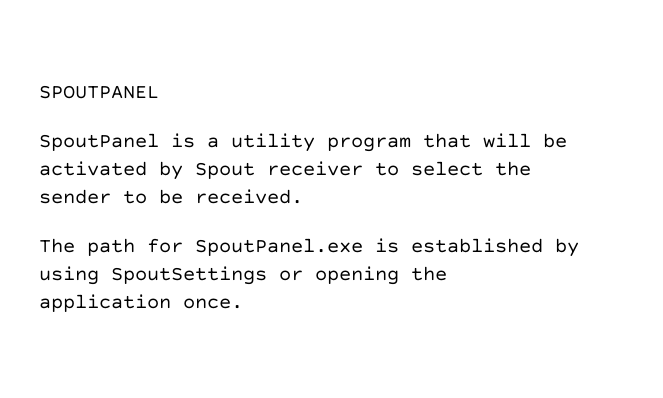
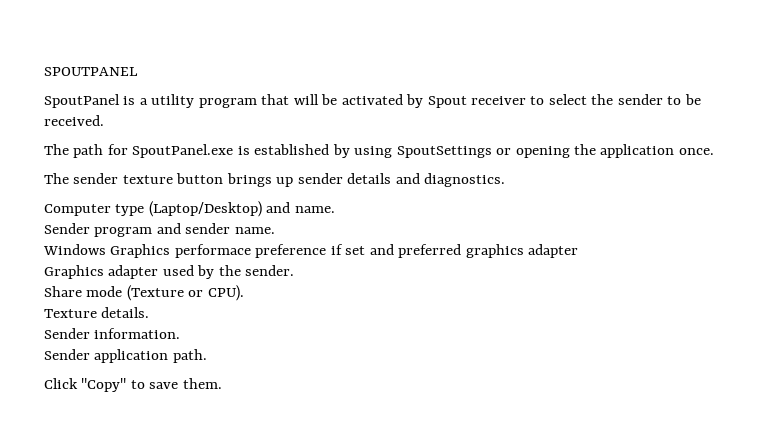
+ The sender texture button brings up sender details and diagnostics.
+ Computer type (Laptop/Desktop) and name.
+ Sender program and sender name.
+ Windows Graphics performace preference if set and preferred graphics adapter
+ Graphics adapter used by the sender.
+ Share mode (Texture or CPU).
+ Texture details.
+ Sender information.
+ Sender application path.
+ Click "Copy" to save them.

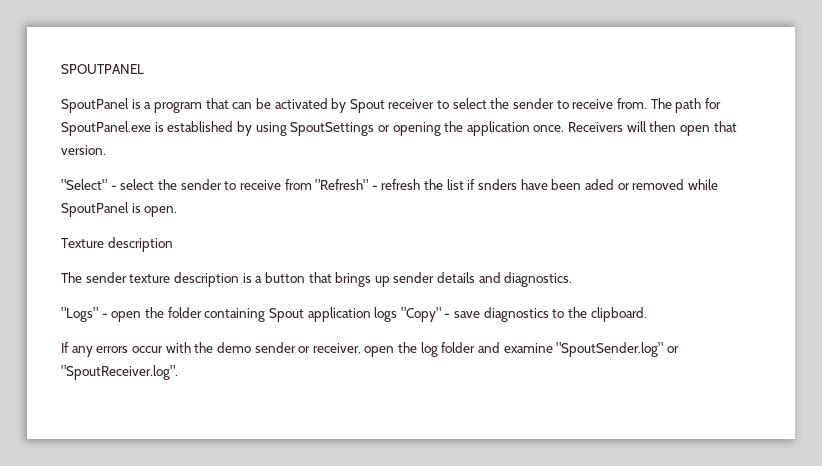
- SpoutPanel is a utility program that will be activated by Spout receiver to select the sender to be received.
- The path for SpoutPanel.exe is established by using SpoutSettings or opening the application once.
- The sender texture button brings up sender details and diagnostics.
+ SpoutPanel is a program that can be activated by Spout receiver to select the sender to receive from. The path for SpoutPanel.exe is established by using SpoutSettings or opening the application once. Receivers will then open that version.
+ "Select" - select the sender to receive from "Refresh" - refresh the list if snders have been aded or removed while SpoutPanel is open.
+ Texture description
+ The sender texture description is a button that brings up sender details and diagnostics.
- Computer type (Laptop/Desktop) and name.
- Sender program and sender name.
- Windows Graphics performace preference if set and preferred graphics adapter
- Graphics adapter used by the sender.
- Share mode (Texture or CPU).
- Texture details.
- Sender information.
- Sender application path.
- Click "Copy" to save them.
+ "Logs" - open the folder containing Spout application logs "Copy" - save diagnostics to the clipboard.
+ If any errors occur with the demo sender or receiver, open the log folder and examine "SpoutSender.log" or "SpoutReceiver.log".

